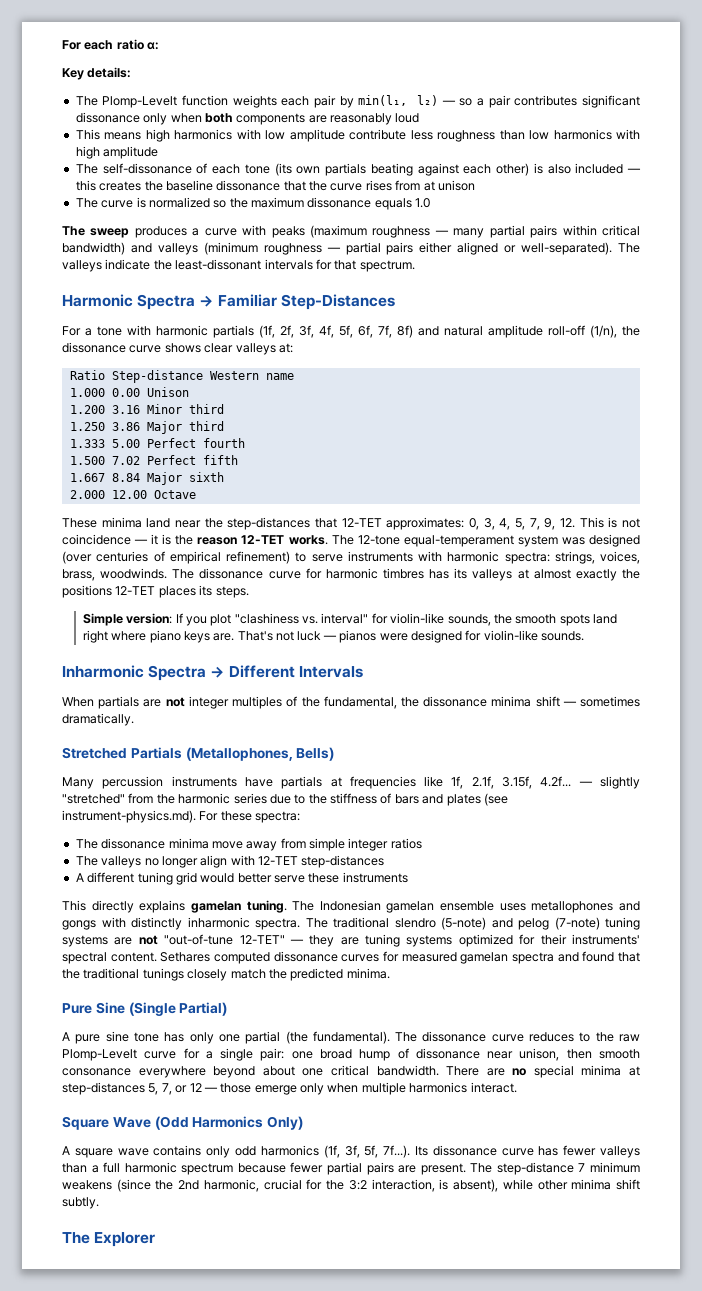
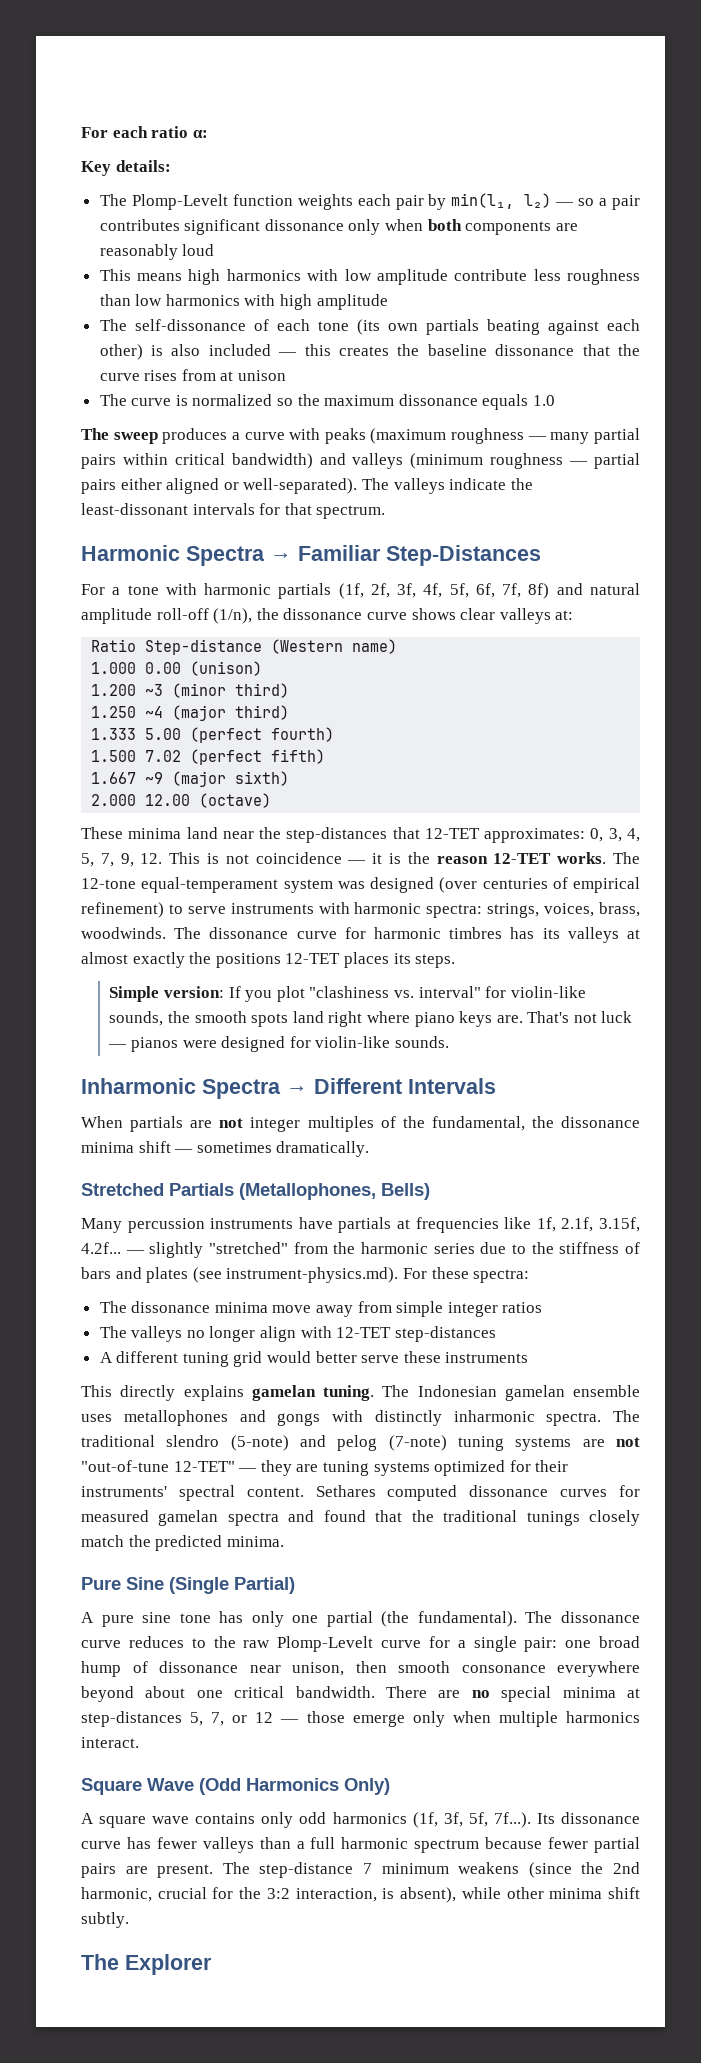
- Ratio Step-distance Western name
+ Ratio Step-distance (Western name)
- 1.000 0.00 Unison
+ 1.000 0.00 (unison)
- 1.200 3.16 Minor third
- 1.250 3.86 Major third
+ 1.200 ~3 (minor third)
+ 1.250 ~4 (major third)
- 1.333 5.00 Perfect fourth
+ 1.333 5.00 (perfect fourth)
- 1.500 7.02 Perfect fifth
+ 1.500 7.02 (perfect fifth)
- 1.667 8.84 Major sixth
+ 1.667 ~9 (major sixth)
- 2.000 12.00 Octave
+ 2.000 12.00 (octave)

